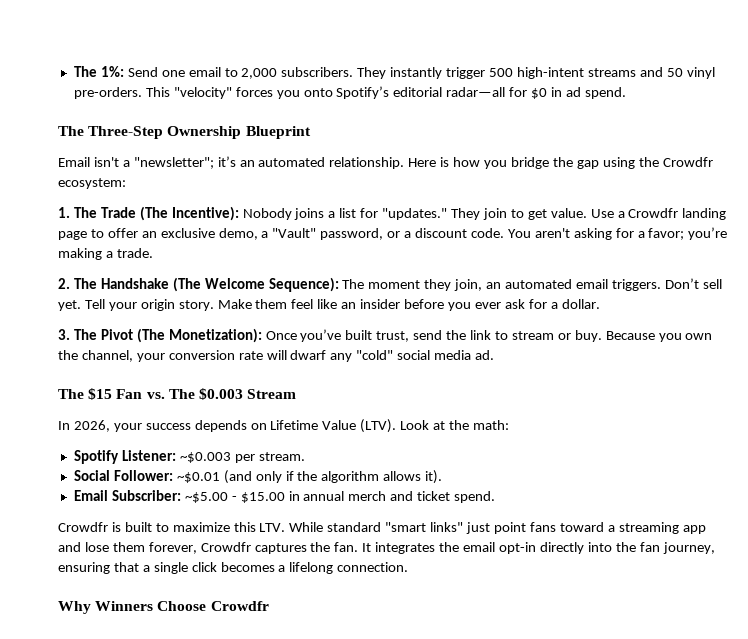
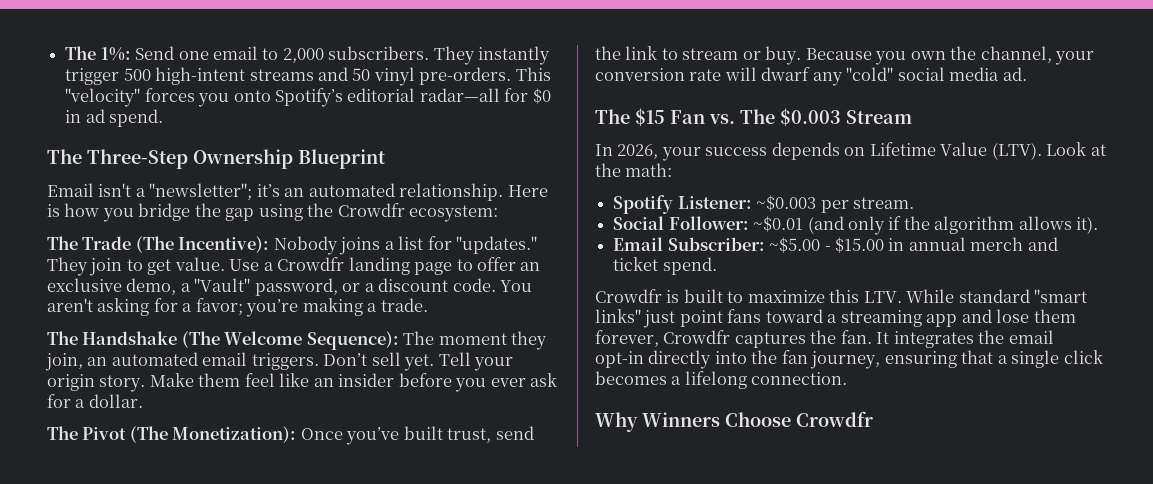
- 1. The Trade (The Incentive): Nobody joins a list for "updates."
+ The Trade (The Incentive): Nobody joins a list for "updates."
- 2. The Handshake (The Welcome Sequence): The moment they join, an automated email triggers.
+ The Handshake (The Welcome Sequence): The moment they join, an automated email triggers.
- 3. The Pivot (The Monetization): Once you’ve built trust, send the link to stream or buy.
+ The Pivot (The Monetization): Once you’ve built trust, send the link to stream or buy.

